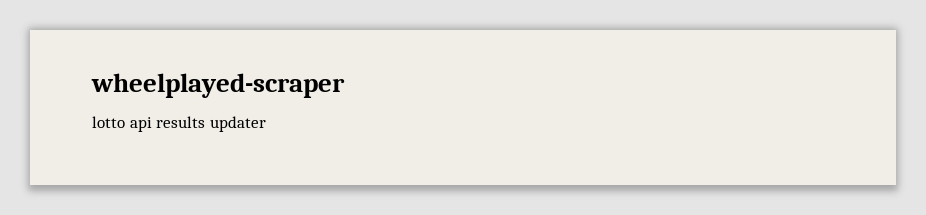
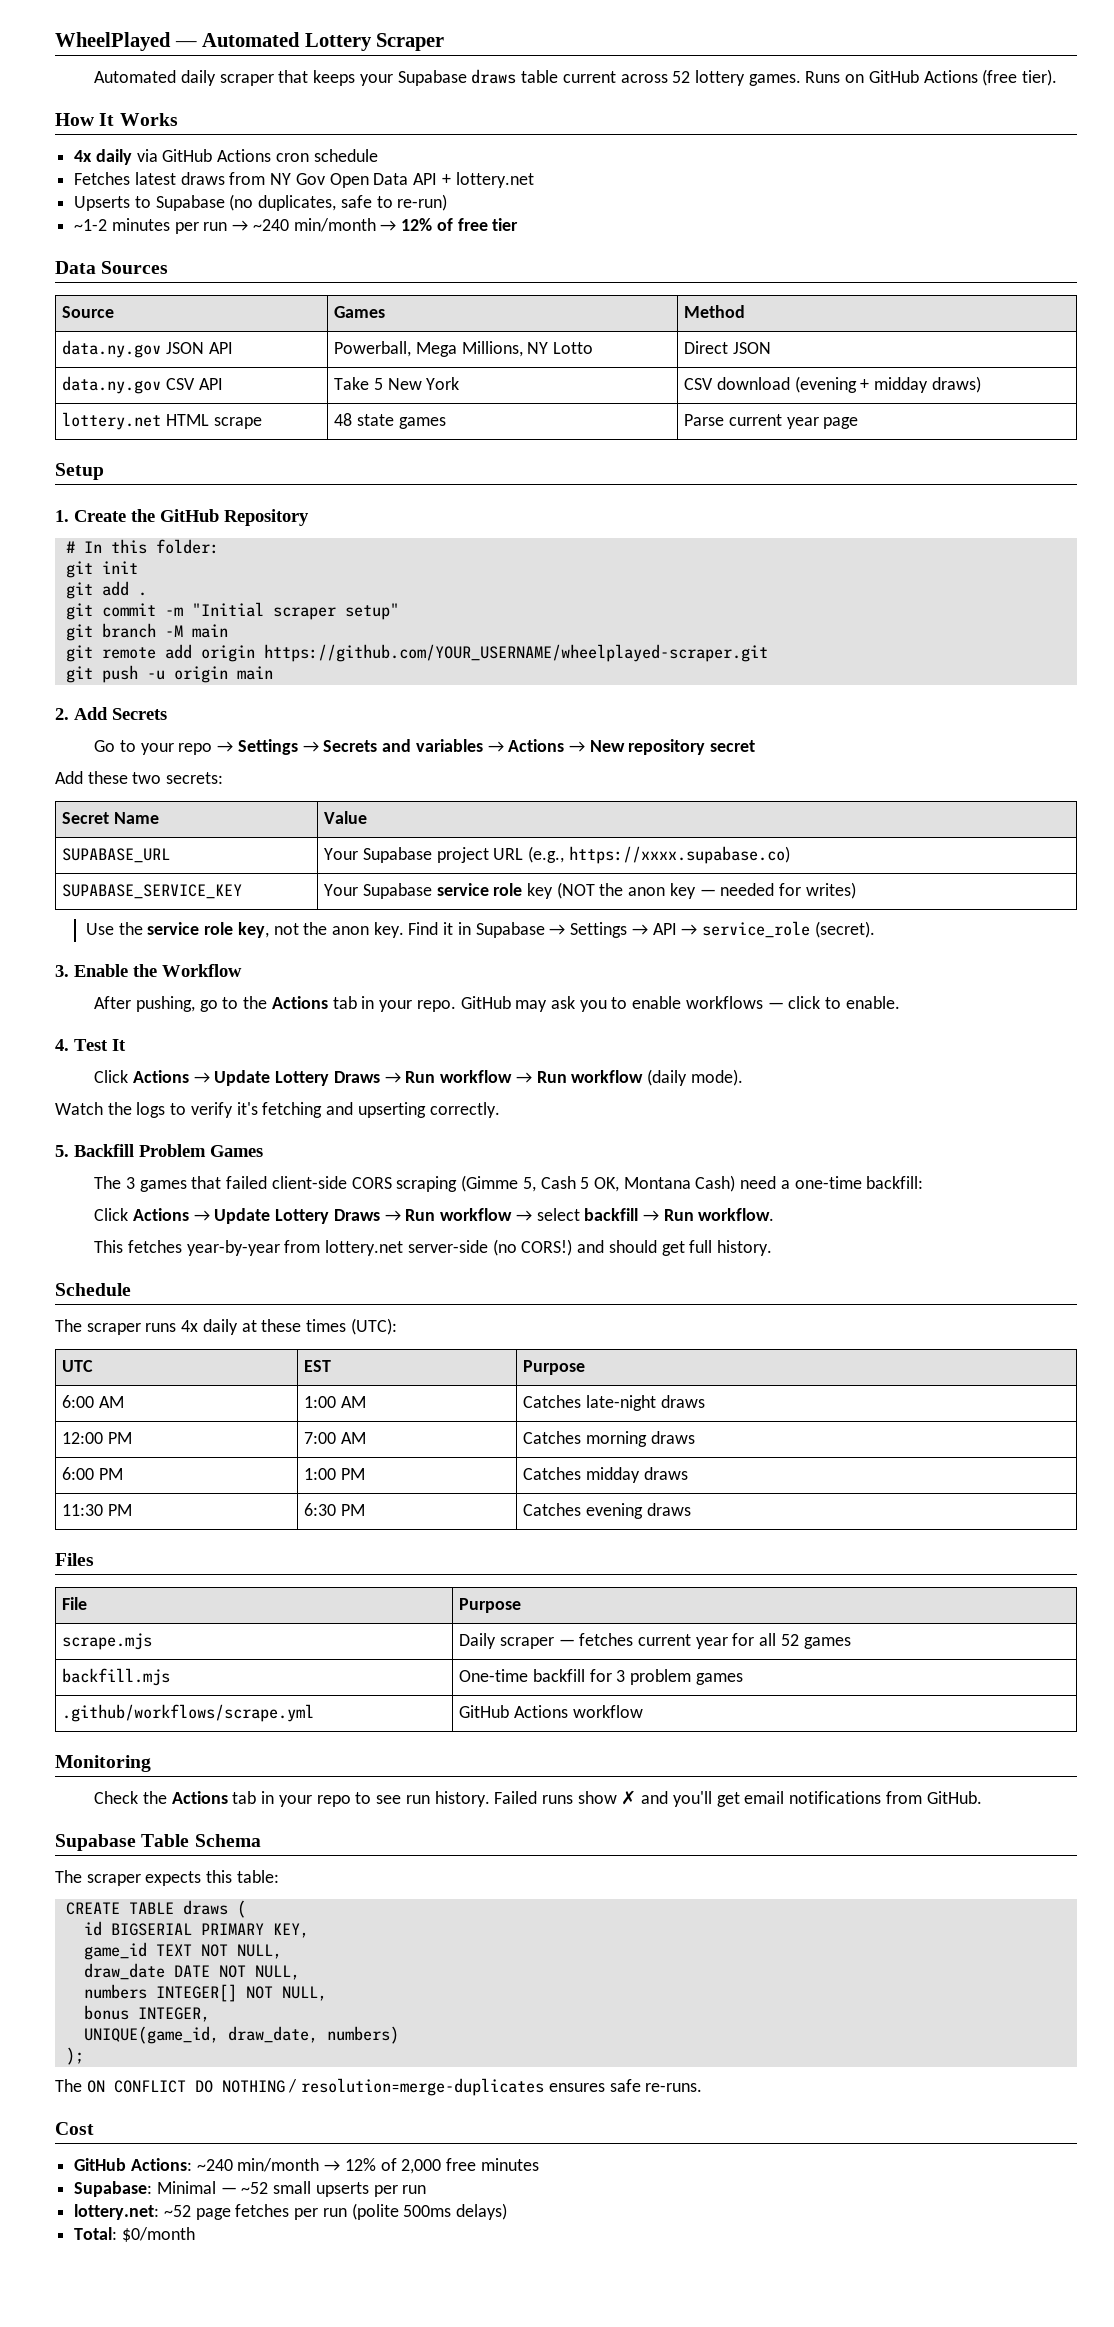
- wheelplayed-scraper
- lotto api results updater
+ WheelPlayed — Automated Lottery Scraper
+ Automated daily scraper that keeps your Supabase draws table current across 52 lottery games. Runs on GitHub Actions (free tier).
+ How It Works
+ 4x daily via GitHub Actions cron schedule
+ Fetches latest draws from NY Gov Open Data API + lottery.net
+ Upserts to Supabase (no duplicates, safe to re-run)
+ ~1-2 minutes per run → ~240 min/month → 12% of free tier
+ Data Sources
+ Source | Games | Method
+ data.ny.gov JSON API | Powerball, Mega Millions, NY Lotto | Direct JSON
+ data.ny.gov CSV API | Take 5 New York | CSV download (evening + midday draws)
+ lottery.net HTML scrape | 48 state games | Parse current year page
+ Setup
+ 1. Create the GitHub Repository
+ # In this folder:
+ git init
+ git add .
+ git commit -m "Initial scraper setup"
+ git branch -M main
+ git remote add origin https://github.com/YOUR_USERNAME/wheelplayed-scraper.git
+ git push -u origin main
+ 2. Add Secrets
+ Go to your repo → Settings → Secrets and variables → Actions → New repository secret
+ Add these two secrets:
+ Secret Name | Value
+ SUPABASE_URL | Your Supabase project URL (e.g., https://xxxx.supabase.co)
+ SUPABASE_SERVICE_KEY | Your Supabase service role key (NOT the anon key — needed for writes)
+ Use the service role key, not the anon key. Find it in Supabase → Settings → API → service_role (secret).
+ 3. Enable the Workflow
+ After pushing, go to the Actions tab in your repo. GitHub may ask you to enable workflows — click to enable.
+ 4. Test It
+ Click Actions → Update Lottery Draws → Run workflow → Run workflow (daily mode).
+ Watch the logs to verify it's fetching and upserting correctly.
+ 5. Backfill Problem Games
+ The 3 games that failed client-side CORS scraping (Gimme 5, Cash 5 OK, Montana Cash) need a one-time backfill:
+ Click Actions → Update Lottery Draws → Run workflow → select backfill → Run workflow.
+ This fetches year-by-year from lottery.net server-side (no CORS!) and should get full history.
+ Schedule
+ The scraper runs 4x daily at these times (UTC):
+ UTC | EST | Purpose
+ 6:00 AM | 1:00 AM | Catches late-night draws
+ 12:00 PM | 7:00 AM | Catches morning draws
+ 6:00 PM | 1:00 PM | Catches midday draws
+ 11:30 PM | 6:30 PM | Catches evening draws
+ Files
+ File | Purpose
+ scrape.mjs | Daily scraper — fetches current year for all 52 games
+ backfill.mjs | One-time backfill for 3 problem games
+ .github/workflows/scrape.yml | GitHub Actions workflow
+ Monitoring
+ Check the Actions tab in your repo to see run history. Failed runs show ✗ and you'll get email notifications from GitHub.
+ Supabase Table Schema
+ The scraper expects this table:
+ CREATE TABLE draws (
+ id BIGSERIAL PRIMARY KEY,
+ game_id TEXT NOT NULL,
+ draw_date DATE NOT NULL,
+ numbers INTEGER[] NOT NULL,
+ bonus INTEGER,
+ UNIQUE(game_id, draw_date, numbers)
+ );
+ The ON CONFLICT DO NOTHING / resolution=merge-duplicates ensures safe re-runs.
+ Cost
+ GitHub Actions: ~240 min/month → 12% of 2,000 free minutes
+ Supabase: Minimal — ~52 small upserts per run
+ lottery.net: ~52 page fetches per run (polite 500ms delays)
+ Total: $0/month

